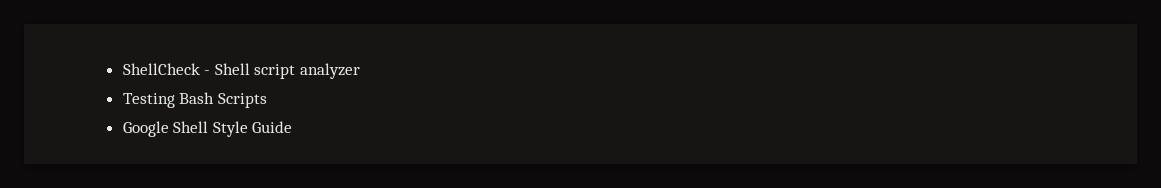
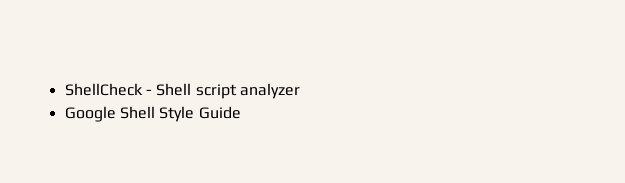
- Testing Bash Scripts

